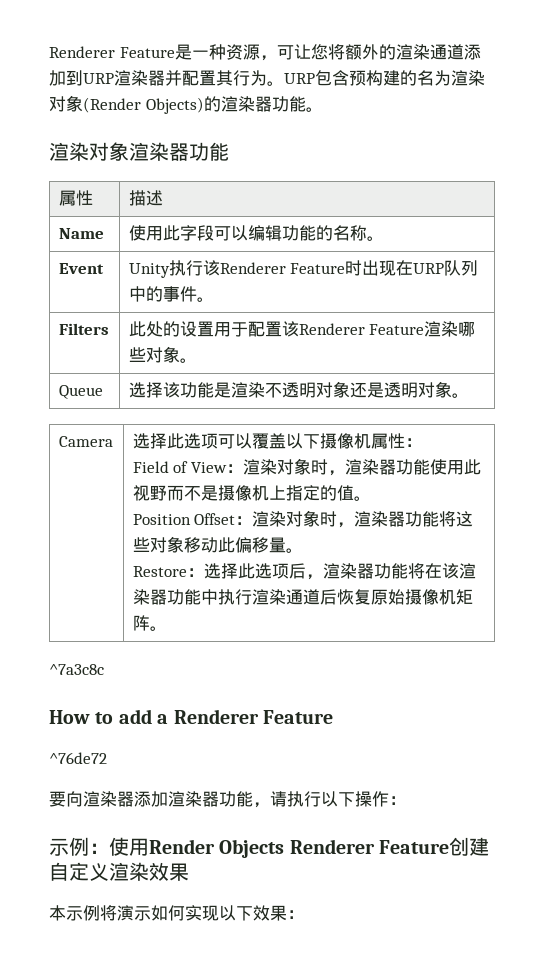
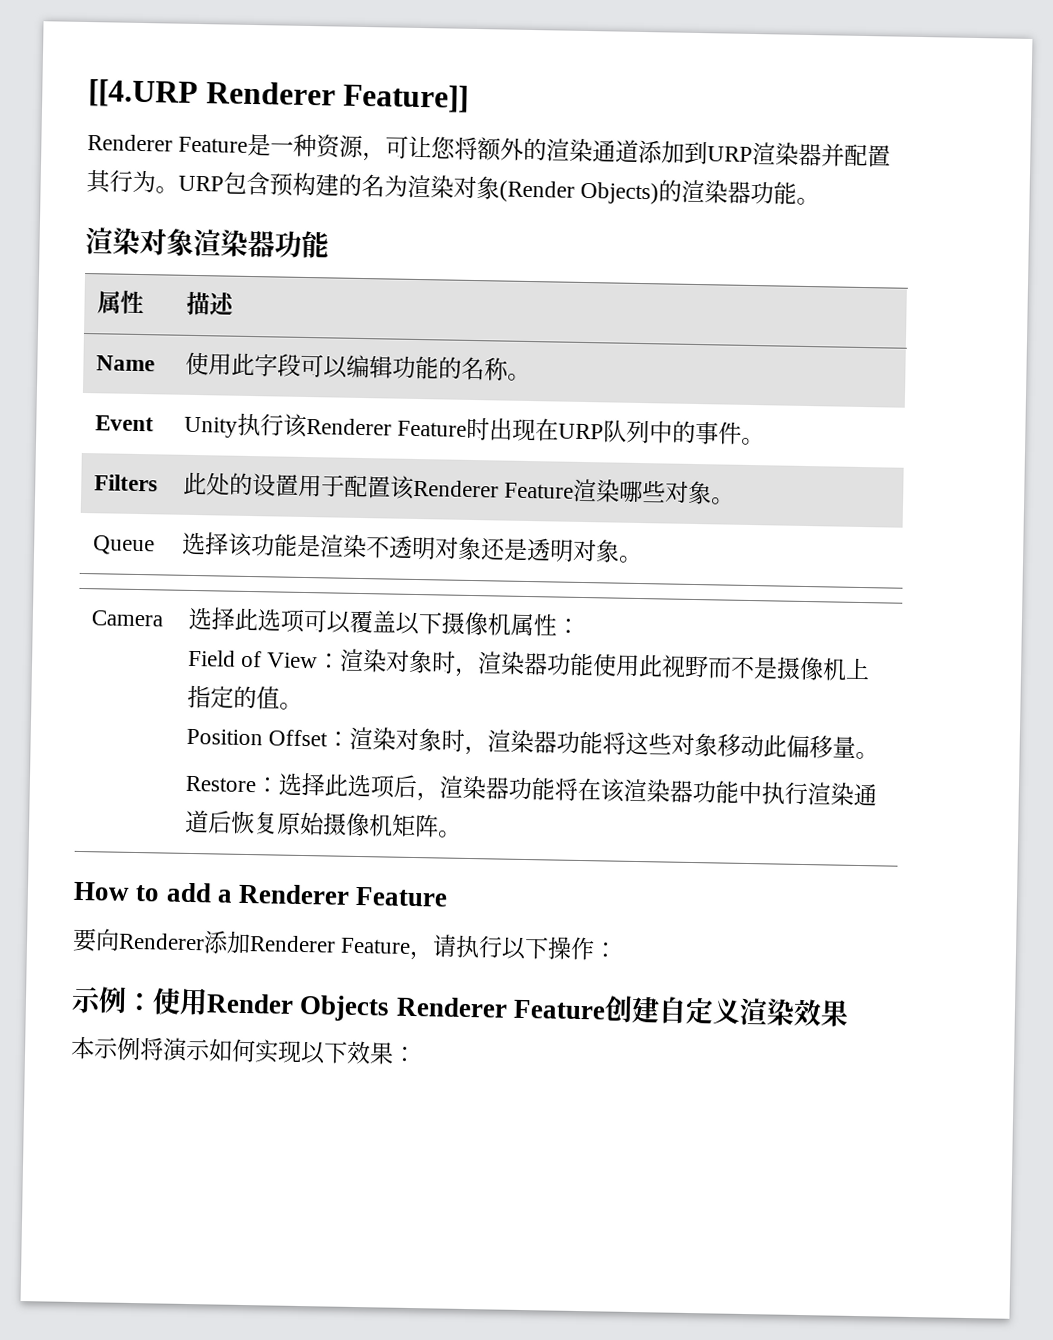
+ [[4.URP Renderer Feature]]
- ^7a3c8c
- ^76de72
- 要向渲染器添加渲染器功能，请执行以下操作：
+ 要向Renderer添加Renderer Feature，请执行以下操作：

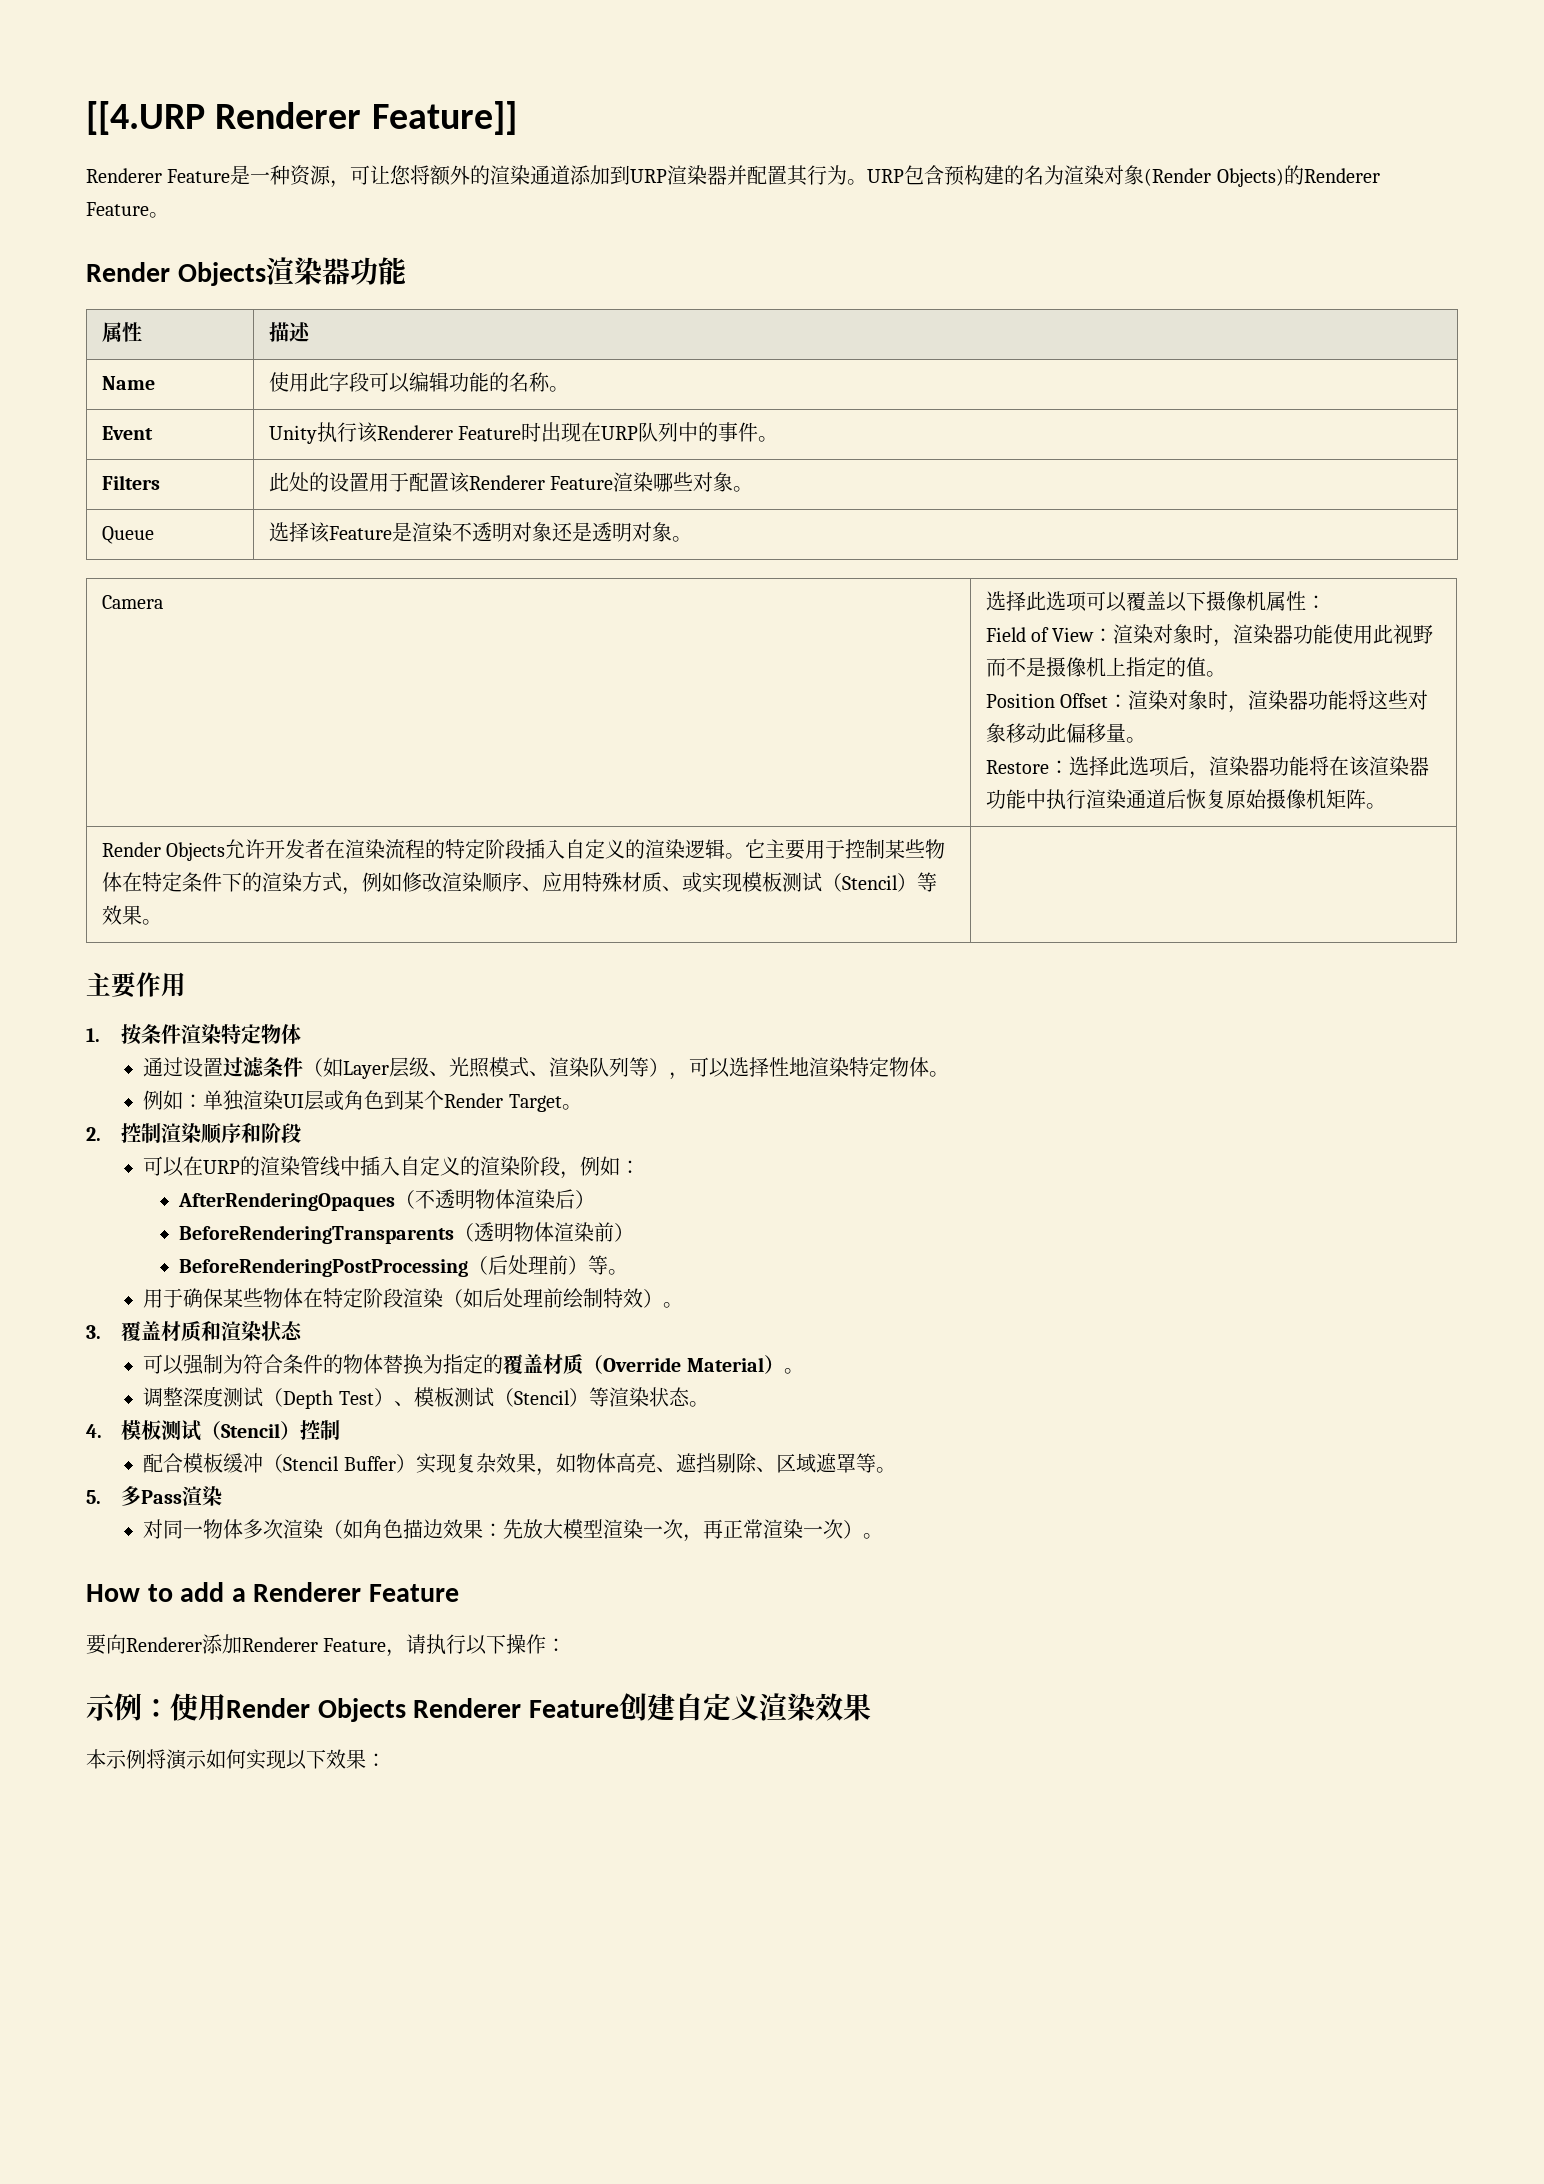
- URP包含预构建的名为渲染对象(Render Objects)的渲染器功能。
- 渲染对象渲染器功能
+ URP包含预构建的名为渲染对象(Render Objects)的Renderer Feature。
+ Render Objects渲染器功能
- Queue | 选择该功能是渲染不透明对象还是透明对象。
+ Queue | 选择该Feature是渲染不透明对象还是透明对象。
+ Render Objects允许开发者在渲染流程的特定阶段插入自定义的渲染逻辑。它主要用于控制某些物体在特定条件下的渲染方式，例如修改渲染顺序、应用特殊材质、或实现模板测试（Stencil）等效果。 |
+ 主要作用
+ 1.按条件渲染特定物体
+ 通过设置过滤条件（如Layer层级、光照模式、渲染队列等），可以选择性地渲染特定物体。
+ 例如：单独渲染UI层或角色到某个Render Target。
+ 2.控制渲染顺序和阶段
+ 可以在URP的渲染管线中插入自定义的渲染阶段，例如：
+ AfterRenderingOpaques（不透明物体渲染后）
+ BeforeRenderingTransparents（透明物体渲染前）
+ BeforeRenderingPostProcessing（后处理前）等。
+ 用于确保某些物体在特定阶段渲染（如后处理前绘制特效）。
+ 3.覆盖材质和渲染状态
+ 可以强制为符合条件的物体替换为指定的覆盖材质（Override Material）。
+ 调整深度测试（Depth Test）、模板测试（Stencil）等渲染状态。
+ 4.模板测试（Stencil）控制
+ 配合模板缓冲（Stencil Buffer）实现复杂效果，如物体高亮、遮挡剔除、区域遮罩等。
+ 5.多Pass渲染
+ 对同一物体多次渲染（如角色描边效果：先放大模型渲染一次，再正常渲染一次）。

